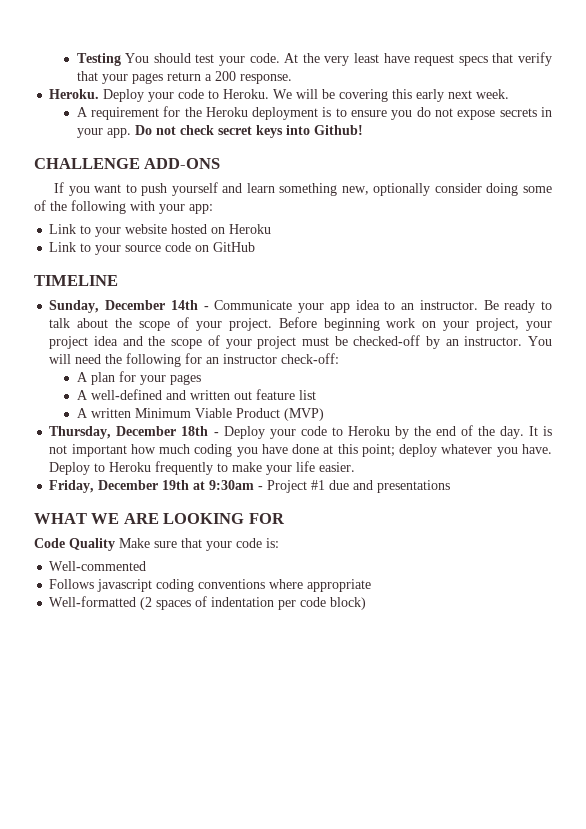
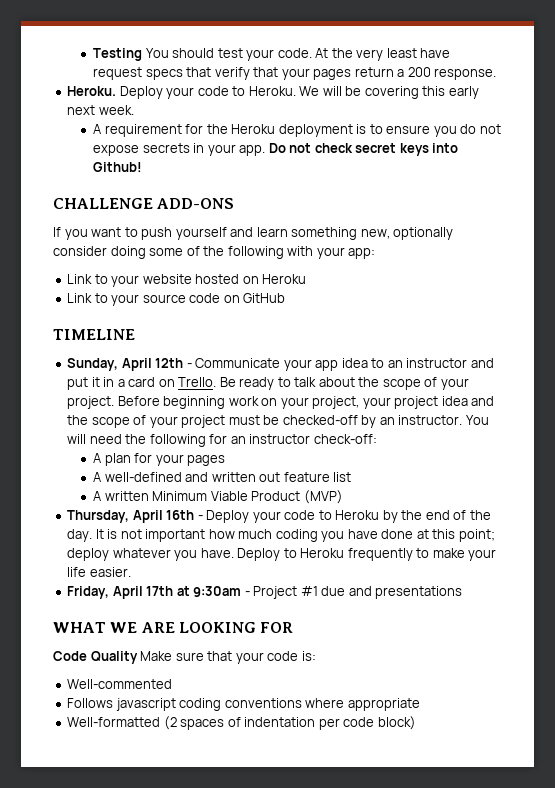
- Sunday, December 14th - Communicate your app idea to an instructor.
+ Sunday, April 12th - Communicate your app idea to an instructor and put it in a card on Trello.
- Thursday, December 18th - Deploy your code to Heroku by the end of the day.
+ Thursday, April 16th - Deploy your code to Heroku by the end of the day.
- Friday, December 19th at 9:30am - Project #1 due and presentations
+ Friday, April 17th at 9:30am - Project #1 due and presentations

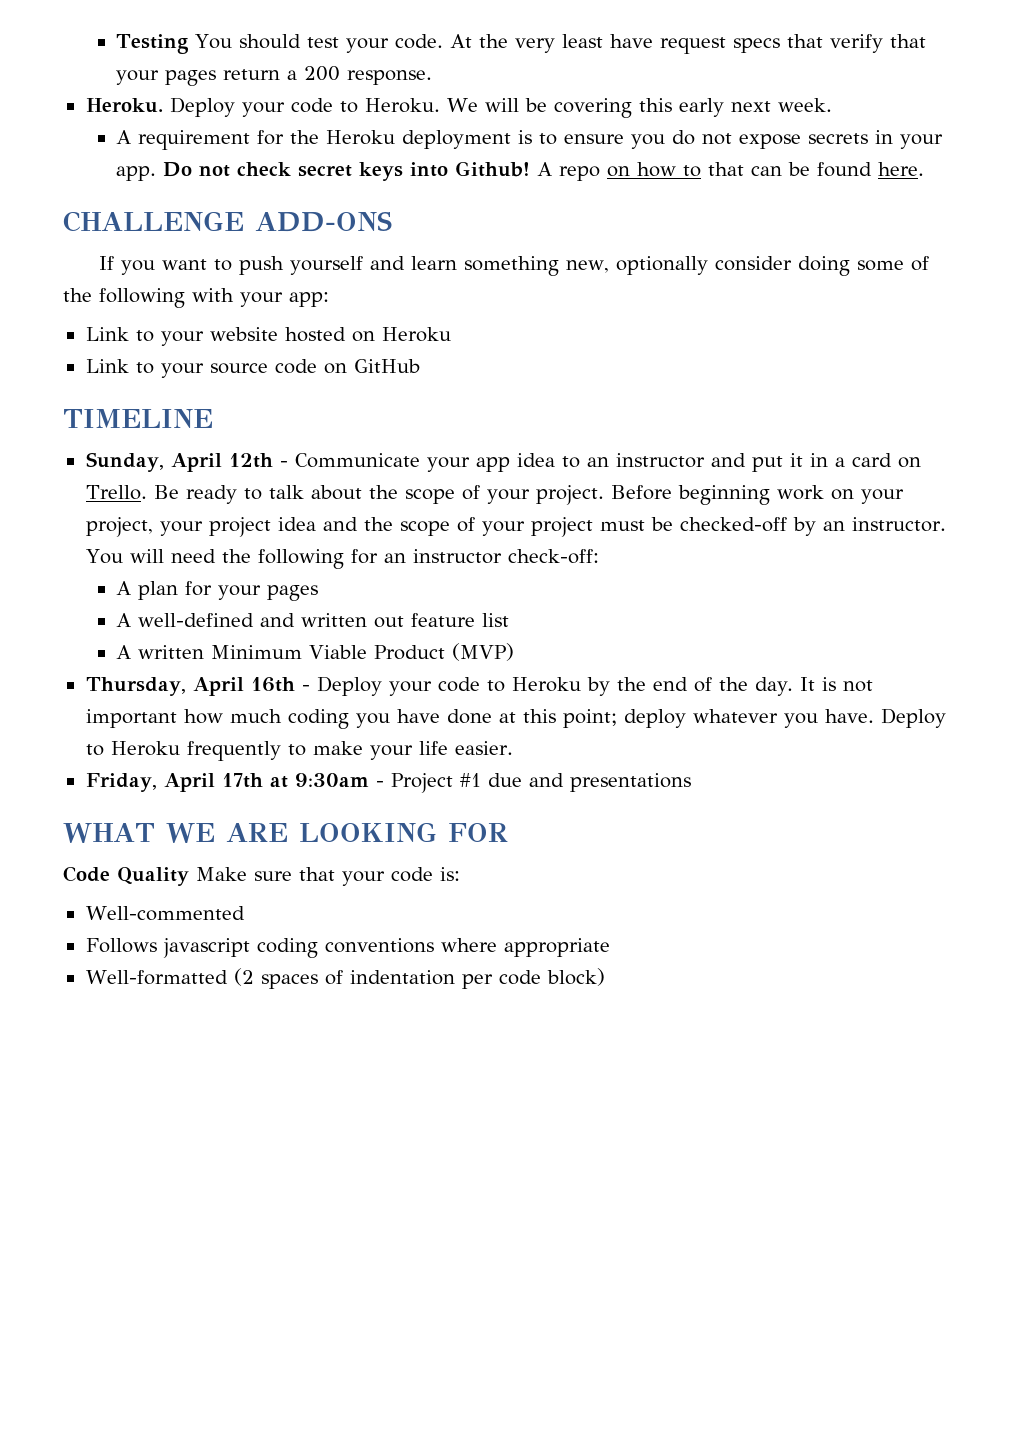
+ A repo on how to that can be found here.

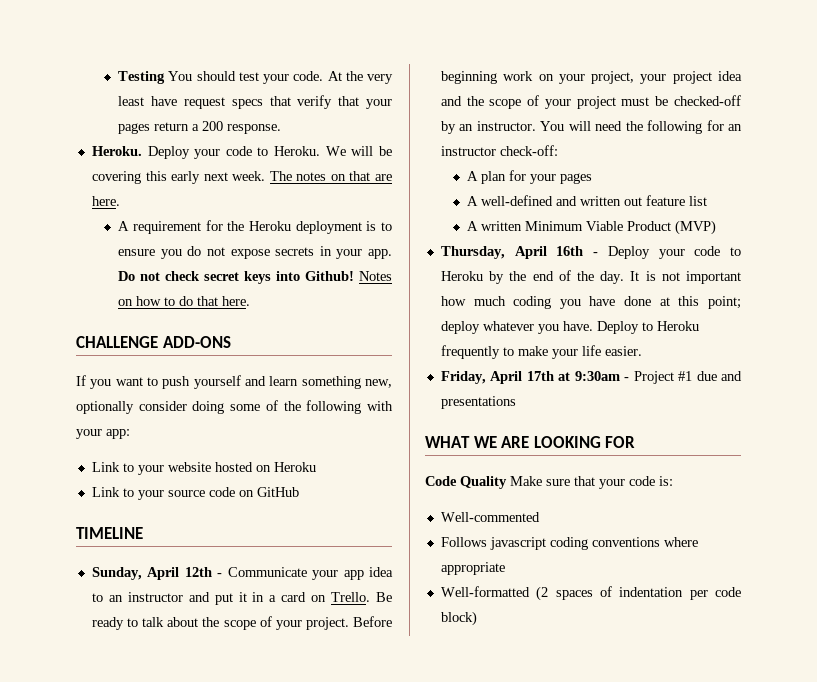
+ The notes on that are here.
- A repo on how to that can be found here.
+ Notes on how to do that here.

